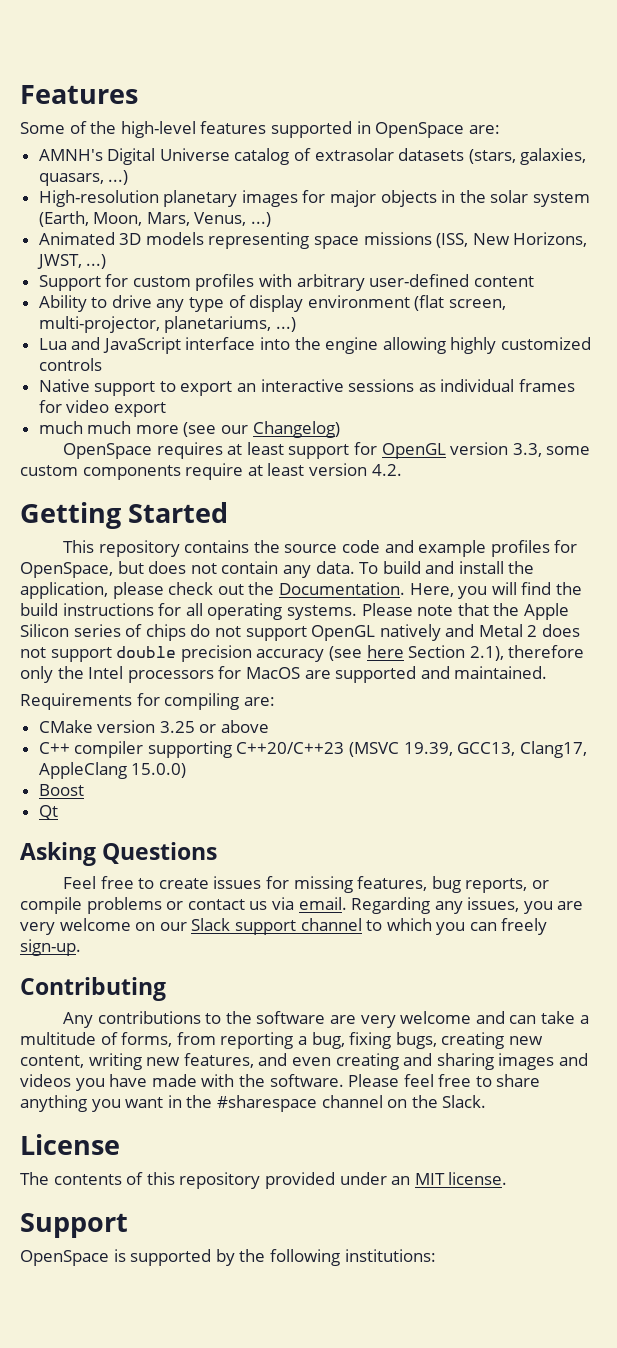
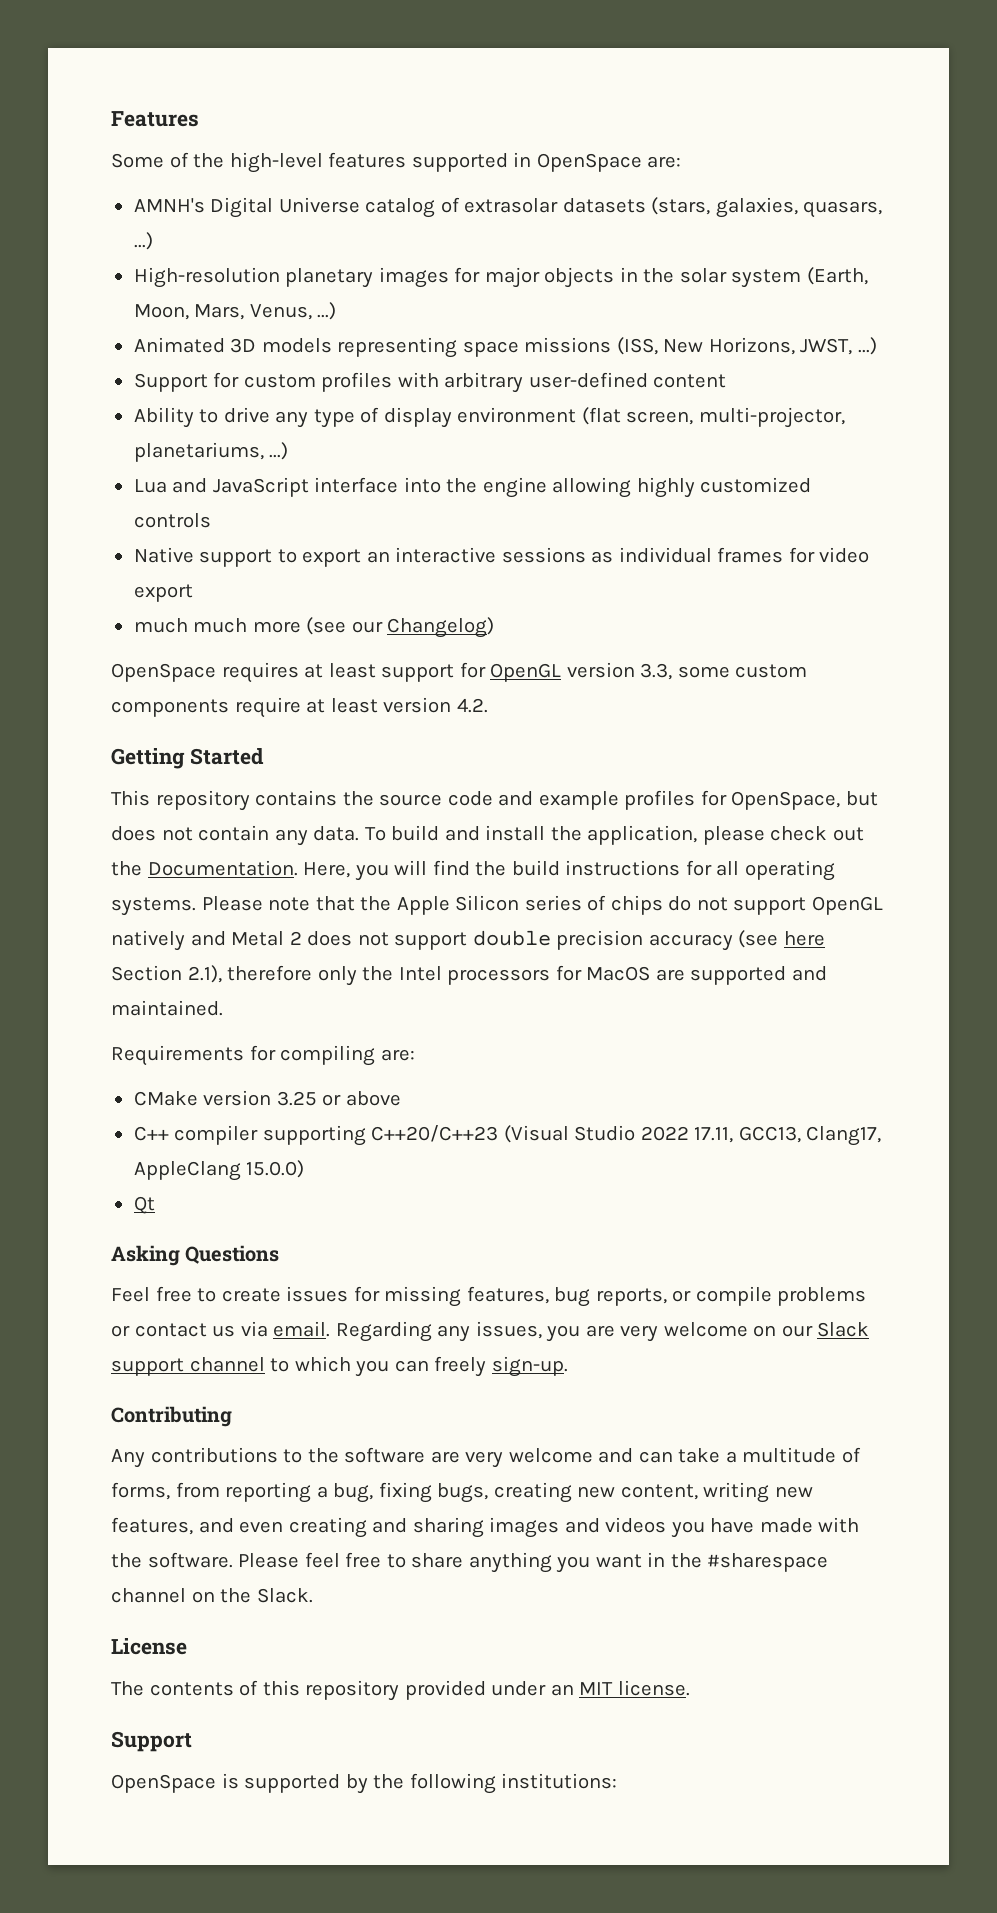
- C++ compiler supporting C++20/C++23 (MSVC 19.39, GCC13, Clang17, AppleClang 15.0.0)
+ C++ compiler supporting C++20/C++23 (Visual Studio 2022 17.11, GCC13, Clang17, AppleClang 15.0.0)
- Boost

